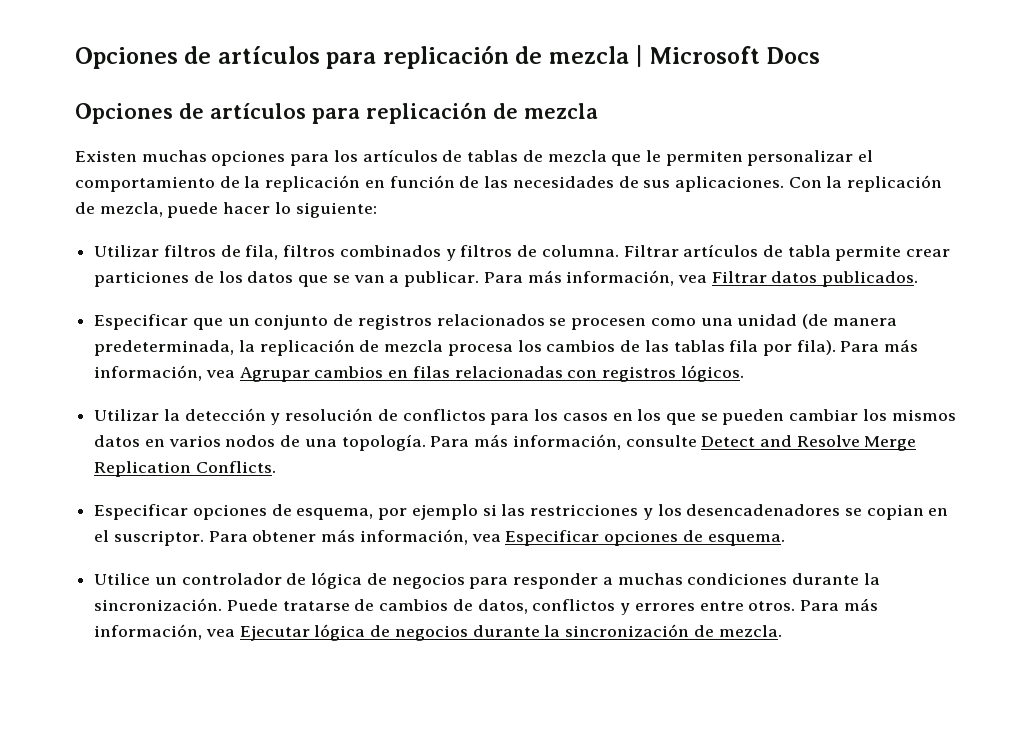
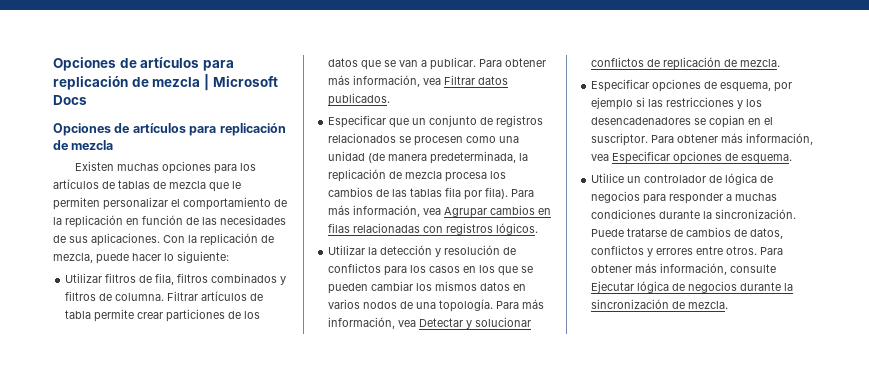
- Para más información, vea Filtrar datos publicados.
+ Para obtener más información, vea Filtrar datos publicados.
- Para más información, consulte Detect and Resolve Merge Replication Conflicts.
+ Para más información, vea Detectar y solucionar conflictos de replicación de mezcla.
- Para más información, vea Ejecutar lógica de negocios durante la sincronización de mezcla.
+ Para obtener más información, consulte Ejecutar lógica de negocios durante la sincronización de mezcla.

